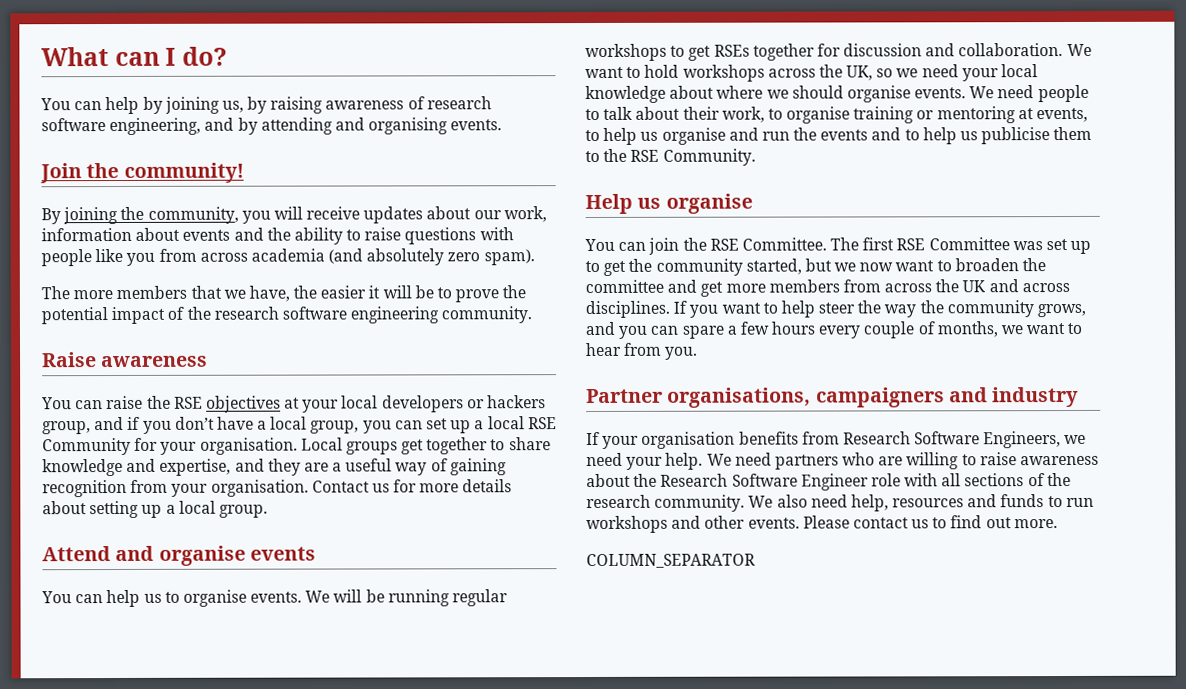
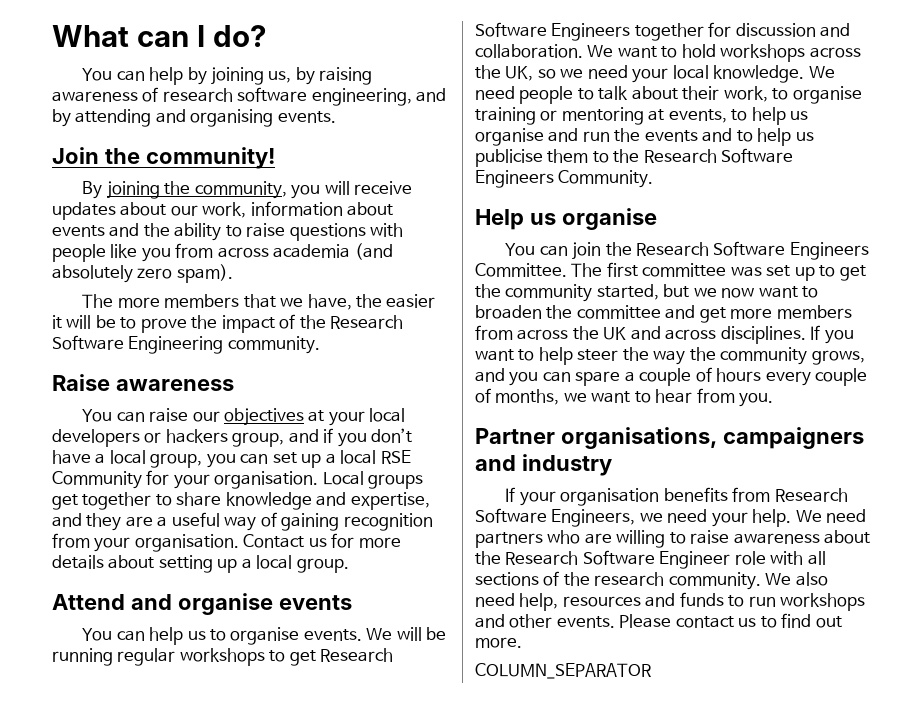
- The more members that we have, the easier it will be to prove the potential impact of the research software engineering community.
+ The more members that we have, the easier it will be to prove the impact of the Research Software Engineering community.
- You can raise the RSE objectives at your local developers or hackers group, and if you don’t have a local group, you can set up a local RSE Community for your organisation.
+ You can raise our objectives at your local developers or hackers group, and if you don’t have a local group, you can set up a local RSE Community for your organisation.
- We will be running regular workshops to get RSEs together for discussion and collaboration.
+ We will be running regular workshops to get Research Software Engineers together for discussion and collaboration.
- We want to hold workshops across the UK, so we need your local knowledge about where we should organise events.
+ We want to hold workshops across the UK, so we need your local knowledge.
- We need people to talk about their work, to organise training or mentoring at events, to help us organise and run the events and to help us publicise them to the RSE Community.
+ We need people to talk about their work, to organise training or mentoring at events, to help us organise and run the events and to help us publicise them to the Research Software Engineers Community.
- You can join the RSE Committee.
+ You can join the Research Software Engineers Committee.
- The first RSE Committee was set up to get the community started, but we now want to broaden the committee and get more members from across the UK and across disciplines.
+ The first committee was set up to get the community started, but we now want to broaden the committee and get more members from across the UK and across disciplines.
- If you want to help steer the way the community grows, and you can spare a few hours every couple of months, we want to hear from you.
+ If you want to help steer the way the community grows, and you can spare a couple of hours every couple of months, we want to hear from you.

